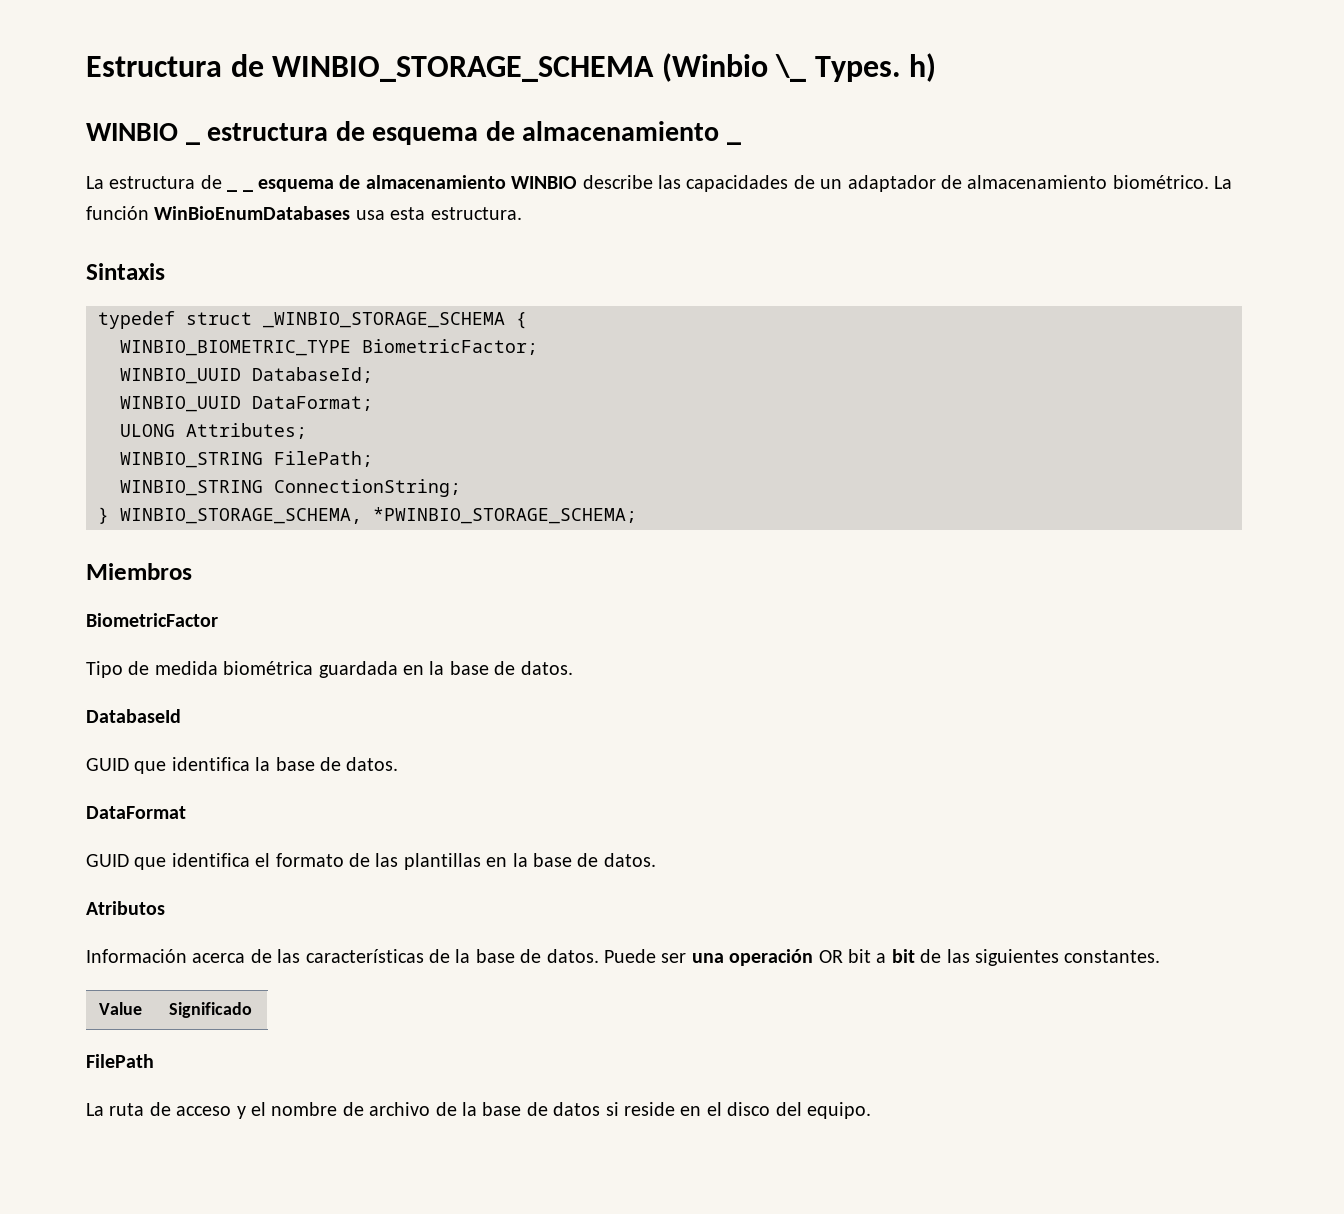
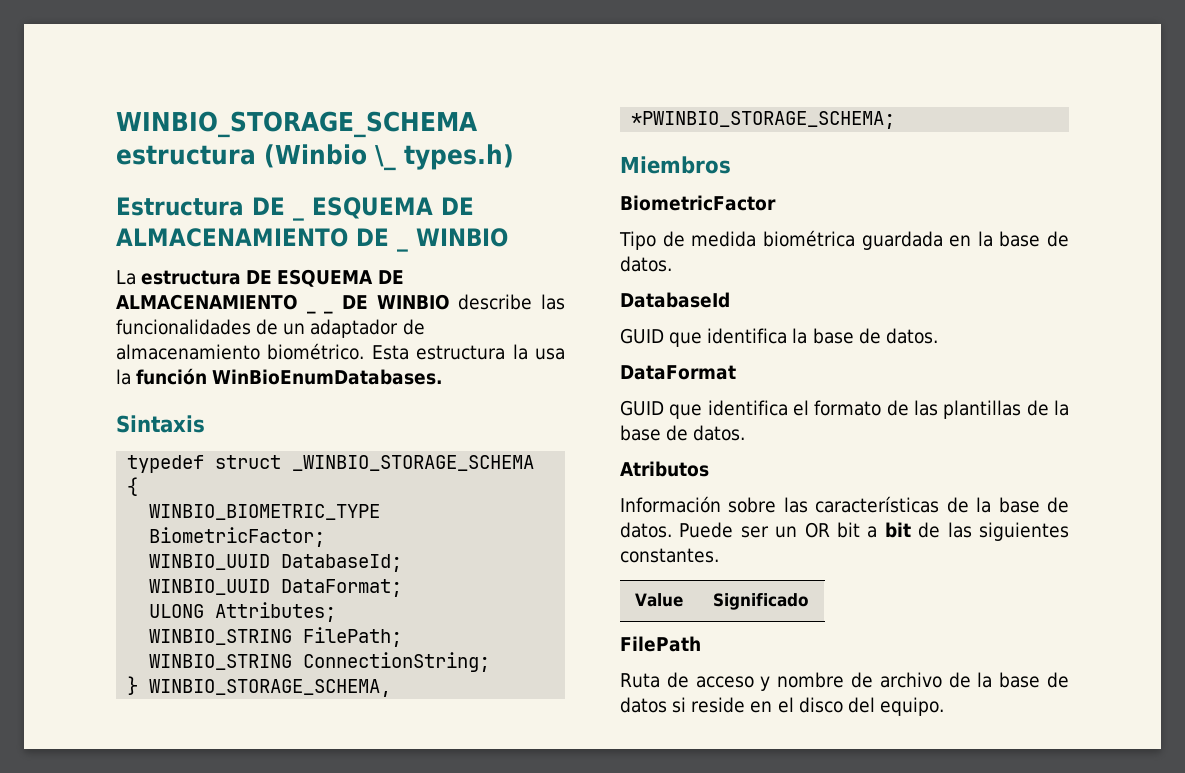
- Estructura de WINBIO_STORAGE_SCHEMA (Winbio \_ Types. h)
- WINBIO _ estructura de esquema de almacenamiento _
- La estructura de _ _ esquema de almacenamiento WINBIO describe las capacidades de un adaptador de almacenamiento biométrico.
+ WINBIO_STORAGE_SCHEMA estructura (Winbio \_ types.h)
+ Estructura DE _ ESQUEMA DE ALMACENAMIENTO DE _ WINBIO
+ La estructura DE ESQUEMA DE ALMACENAMIENTO _ _ DE WINBIO describe las funcionalidades de un adaptador de almacenamiento biométrico.
- La función WinBioEnumDatabases usa esta estructura.
+ Esta estructura la usa la función WinBioEnumDatabases.
- GUID que identifica el formato de las plantillas en la base de datos.
+ GUID que identifica el formato de las plantillas de la base de datos.
- Información acerca de las características de la base de datos.
+ Información sobre las características de la base de datos.
- Puede ser una operación OR bit a bit de las siguientes constantes.
+ Puede ser un OR bit a bit de las siguientes constantes.
- La ruta de acceso y el nombre de archivo de la base de datos si reside en el disco del equipo.
+ Ruta de acceso y nombre de archivo de la base de datos si reside en el disco del equipo.

